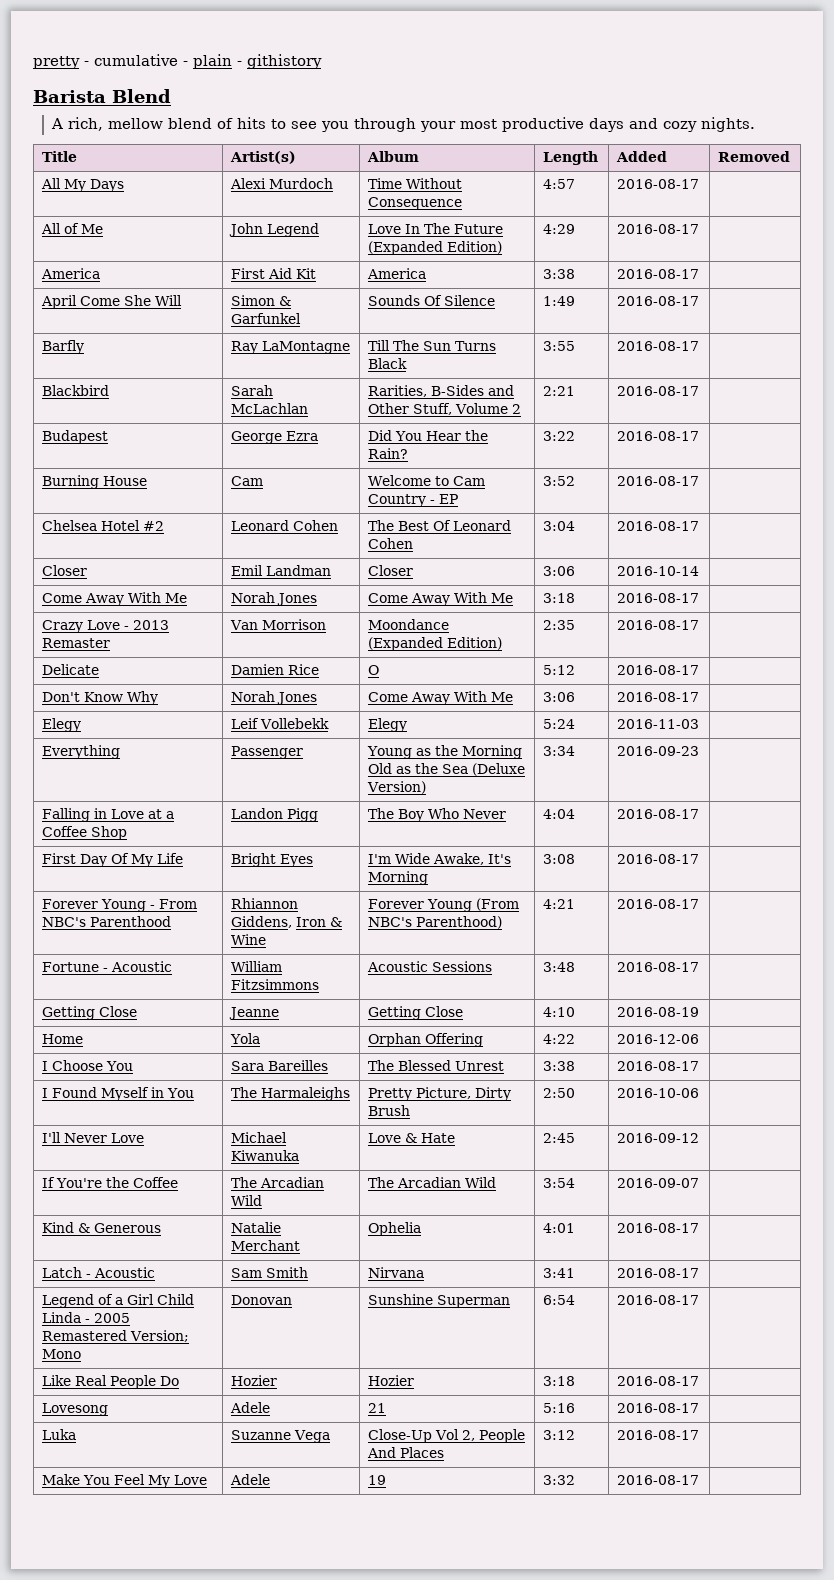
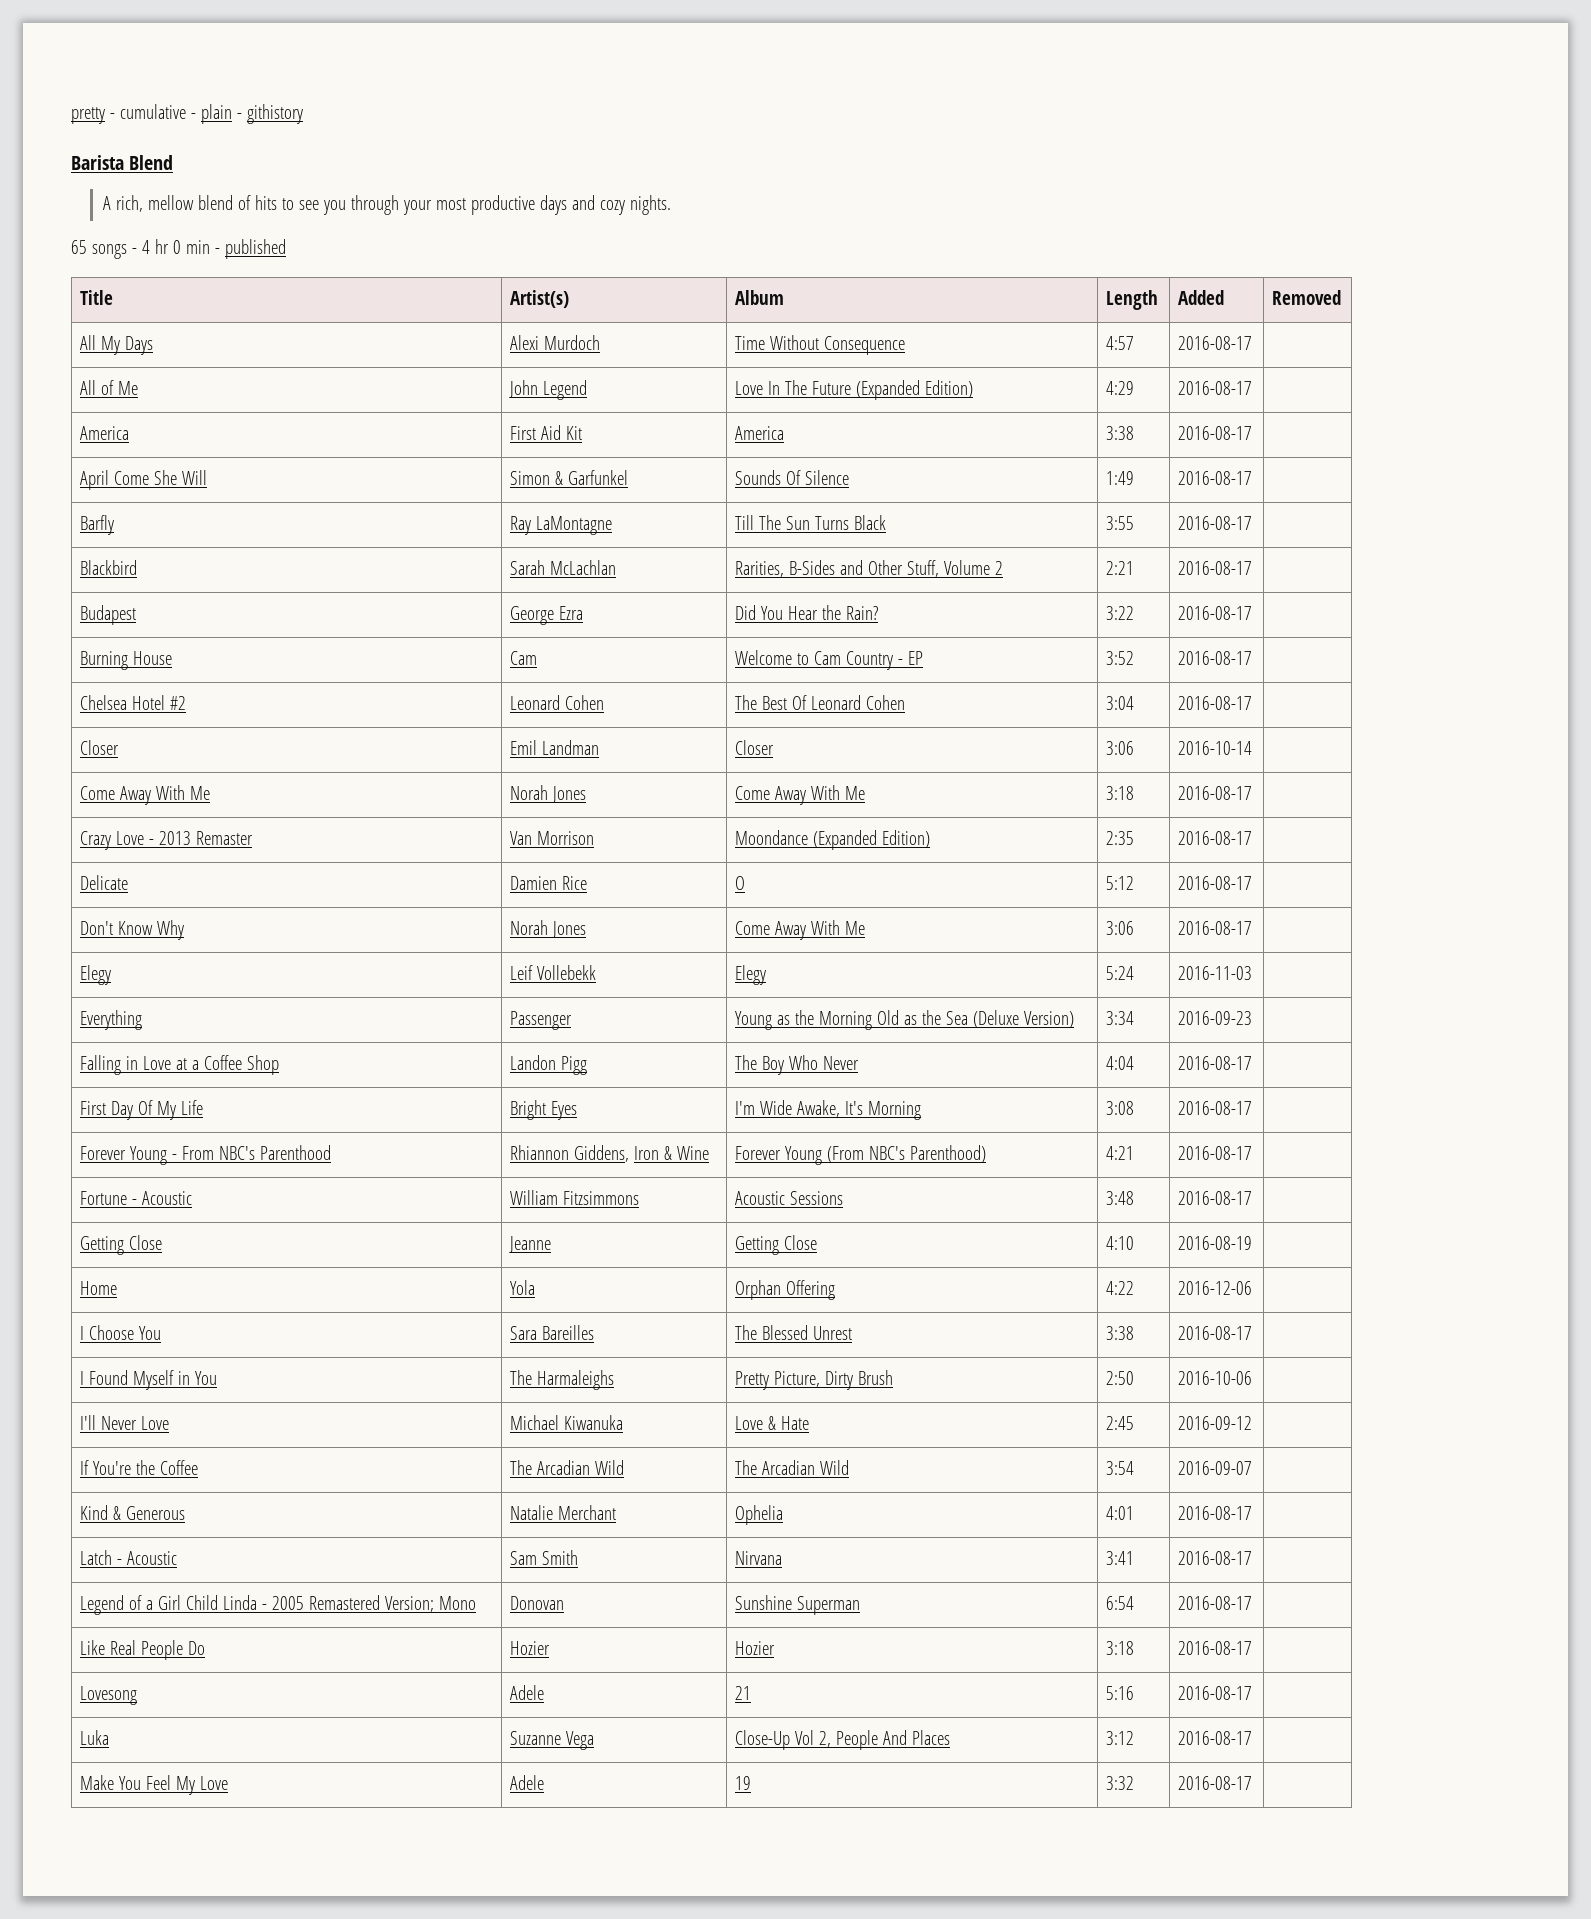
+ 65 songs - 4 hr 0 min - published

